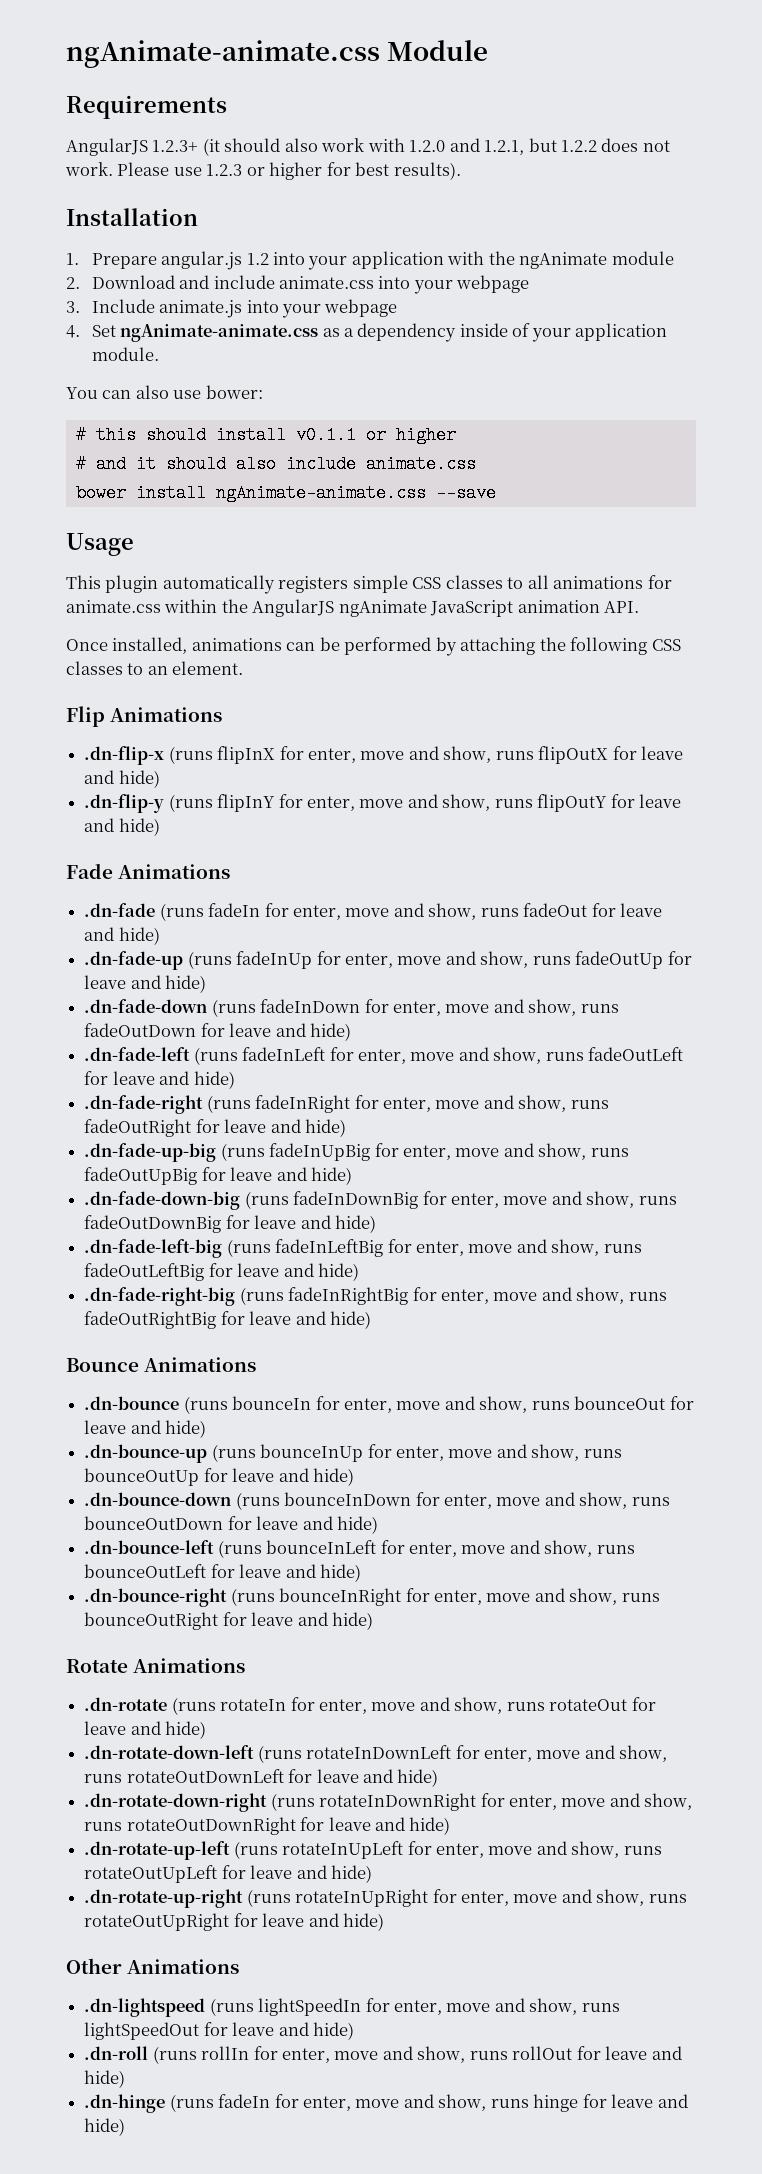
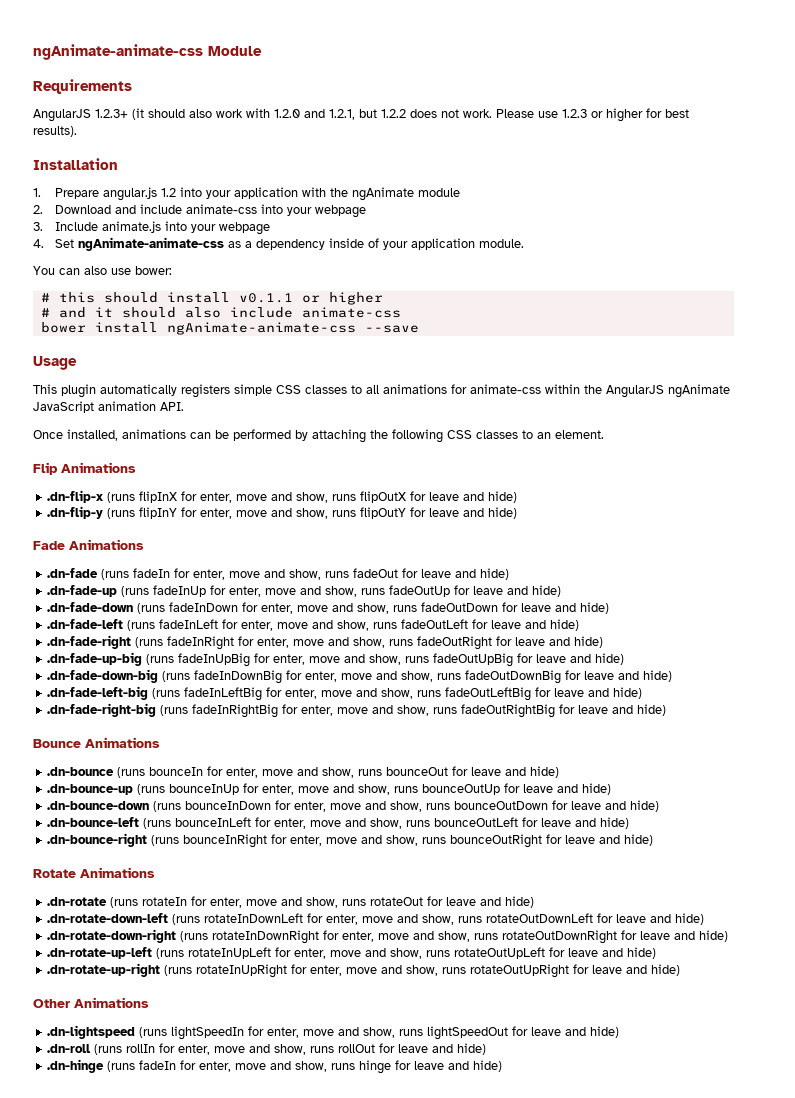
- ngAnimate-animate.css Module
+ ngAnimate-animate-css Module
- 2. Download and include animate.css into your webpage
+ 2. Download and include animate-css into your webpage
- 4. Set ngAnimate-animate.css as a dependency inside of your application module.
+ 4. Set ngAnimate-animate-css as a dependency inside of your application module.
- # and it should also include animate.css
+ # and it should also include animate-css
- bower install ngAnimate-animate.css --save
+ bower install ngAnimate-animate-css --save
- This plugin automatically registers simple CSS classes to all animations for animate.css within the AngularJS ngAnimate JavaScript animation API.
+ This plugin automatically registers simple CSS classes to all animations for animate-css within the AngularJS ngAnimate JavaScript animation API.

